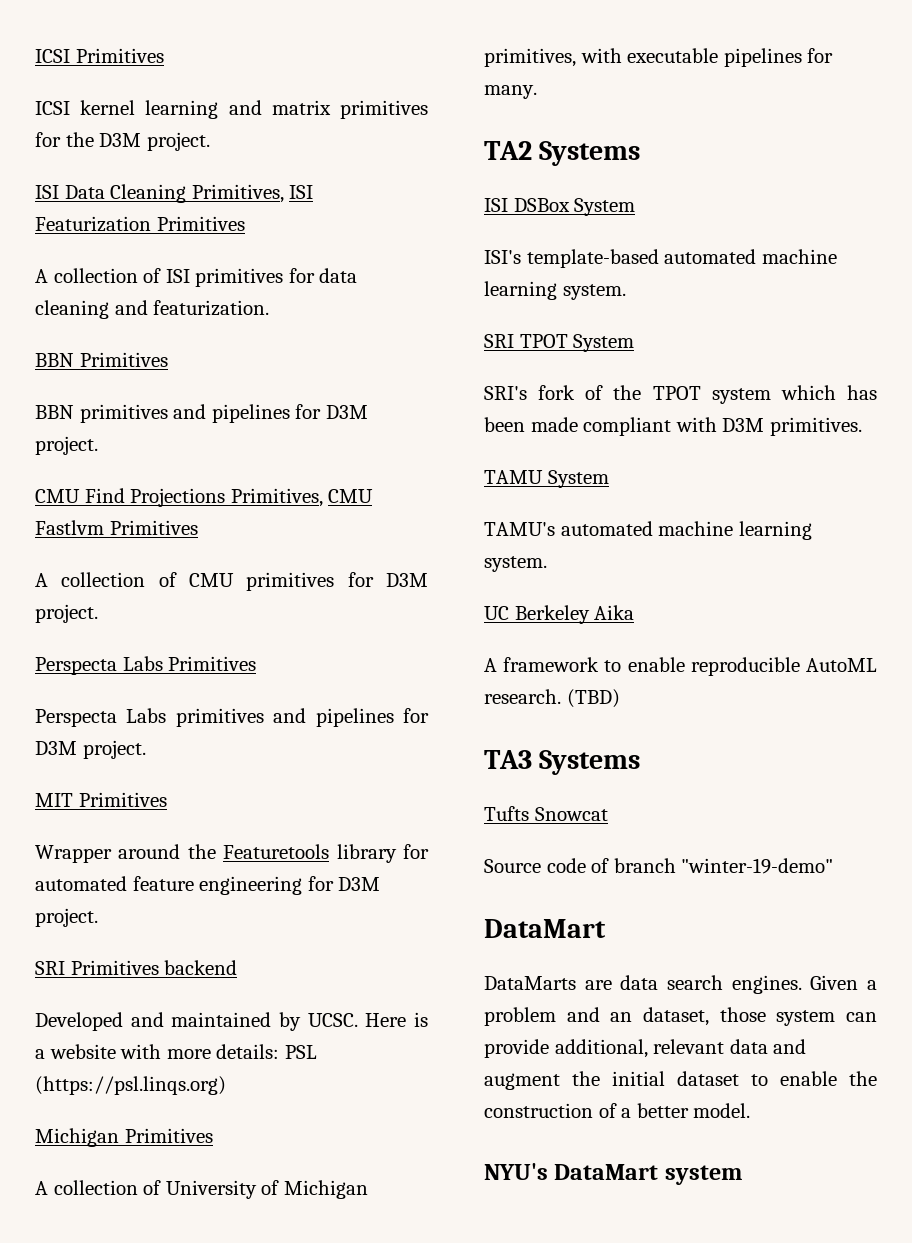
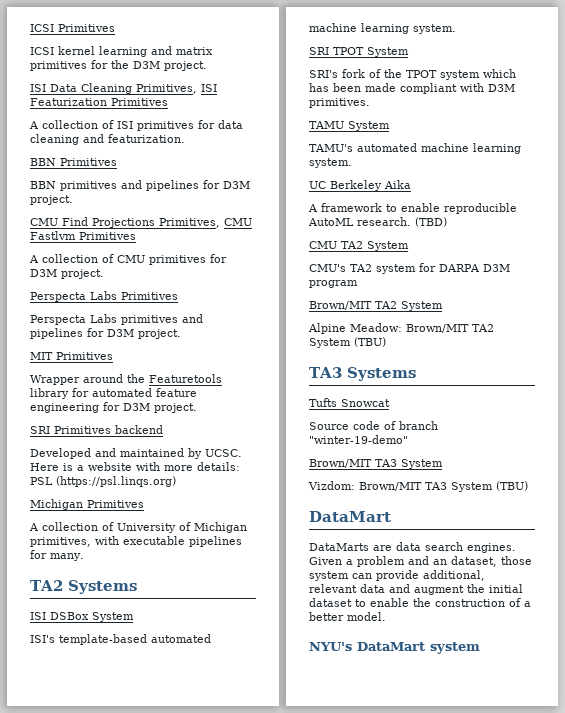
+ CMU TA2 System
+ CMU's TA2 system for DARPA D3M program
+ Brown/MIT TA2 System
+ Alpine Meadow: Brown/MIT TA2 System (TBU)
  Source code of branch "winter-19-demo"
+ Brown/MIT TA3 System
+ Vizdom: Brown/MIT TA3 System (TBU)

